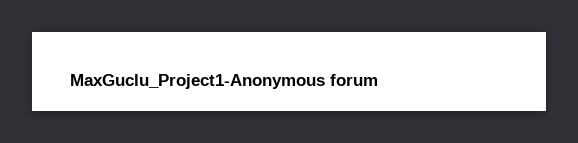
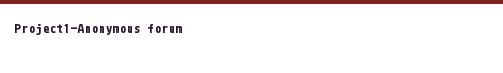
- MaxGuclu_Project1-Anonymous forum
+ Project1-Anonymous forum

